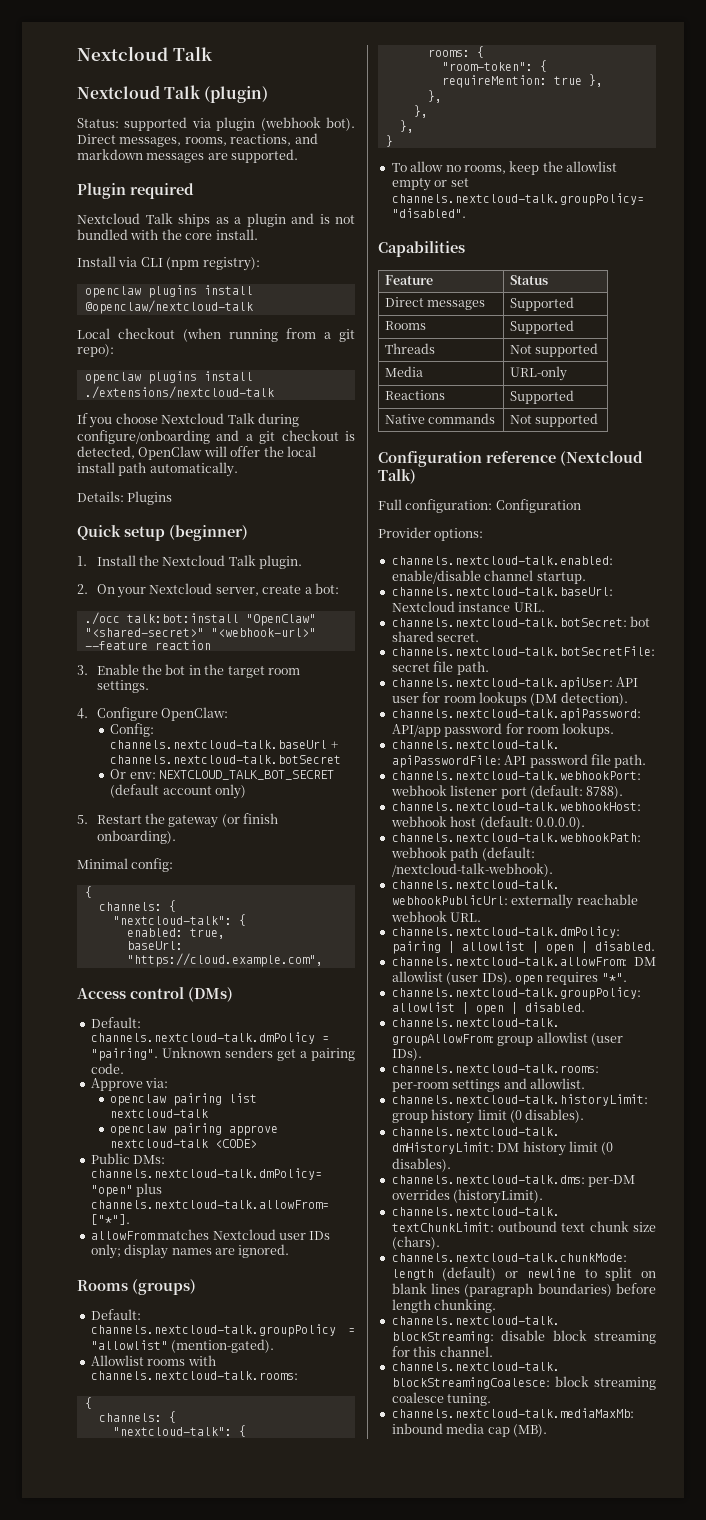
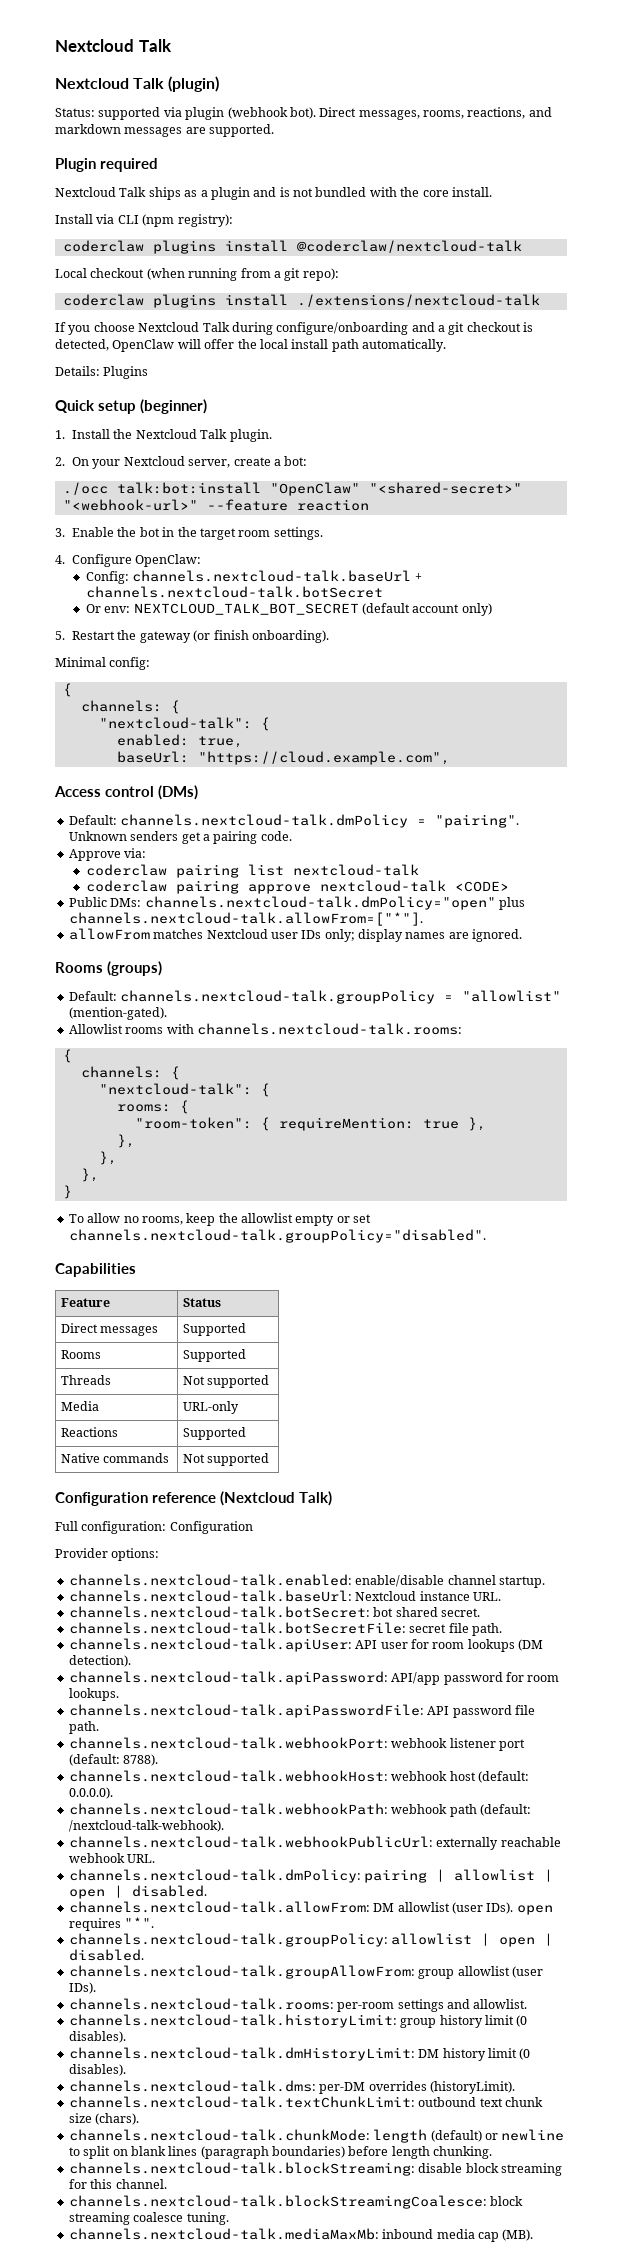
- openclaw plugins install @openclaw/nextcloud-talk
+ coderclaw plugins install @coderclaw/nextcloud-talk
- openclaw plugins install ./extensions/nextcloud-talk
+ coderclaw plugins install ./extensions/nextcloud-talk
- openclaw pairing list nextcloud-talk
+ coderclaw pairing list nextcloud-talk
- openclaw pairing approve nextcloud-talk <CODE>
+ coderclaw pairing approve nextcloud-talk <CODE>

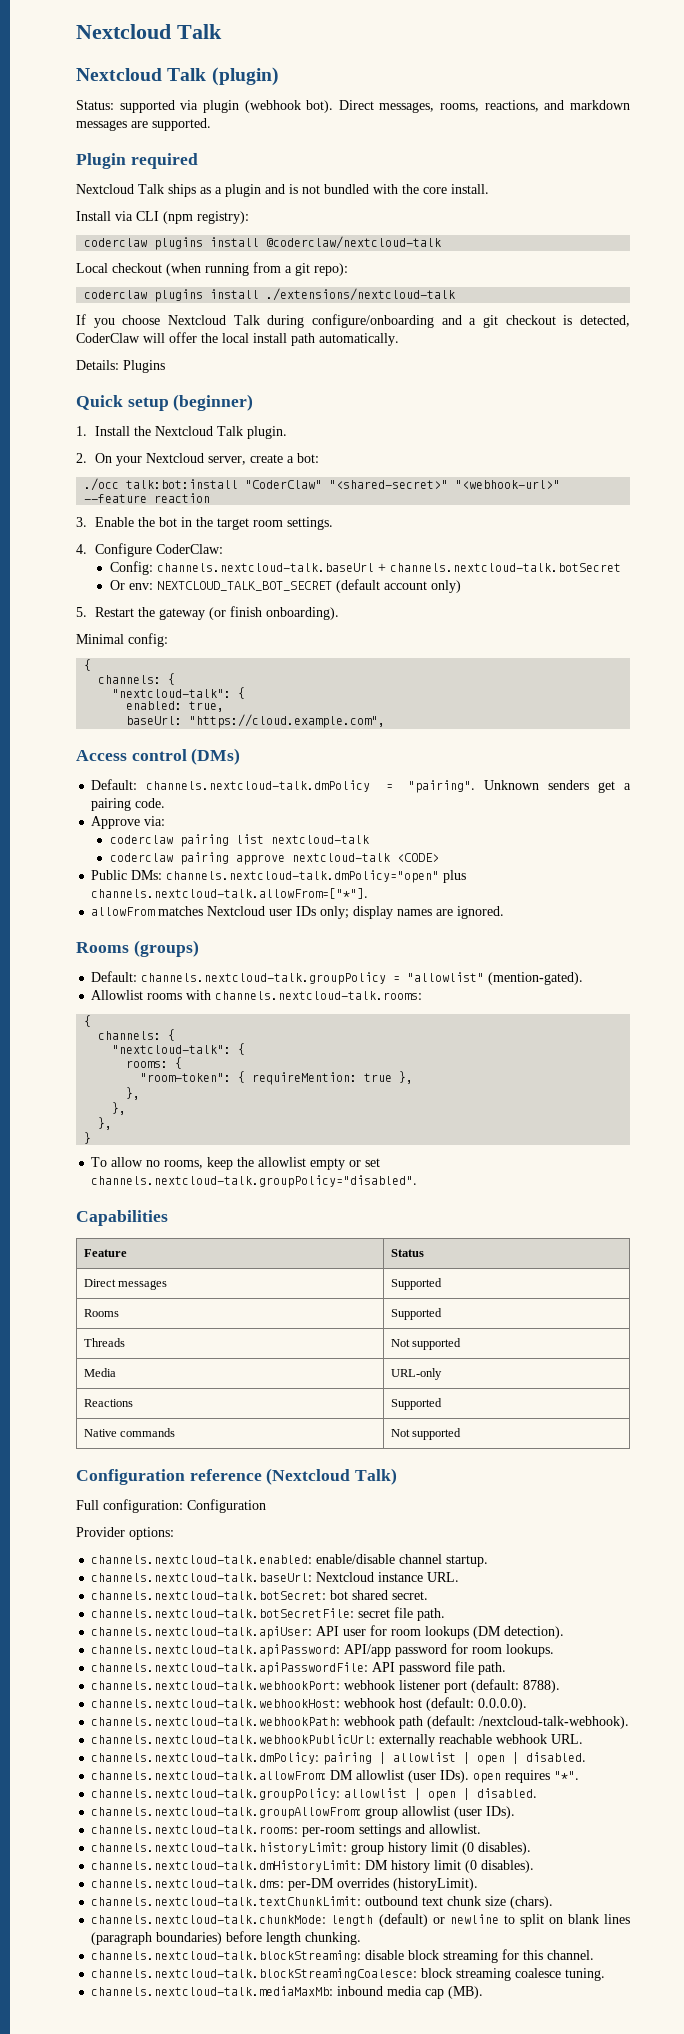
- If you choose Nextcloud Talk during configure/onboarding and a git checkout is detected, OpenClaw will offer the local install path automatically.
+ If you choose Nextcloud Talk during configure/onboarding and a git checkout is detected, CoderClaw will offer the local install path automatically.
- ./occ talk:bot:install "OpenClaw" "<shared-secret>" "<webhook-url>" --feature reaction
+ ./occ talk:bot:install "CoderClaw" "<shared-secret>" "<webhook-url>" --feature reaction
- 4. Configure OpenClaw:
+ 4. Configure CoderClaw:

